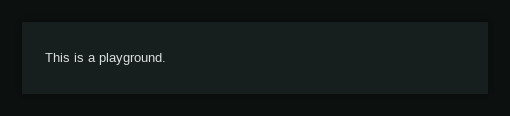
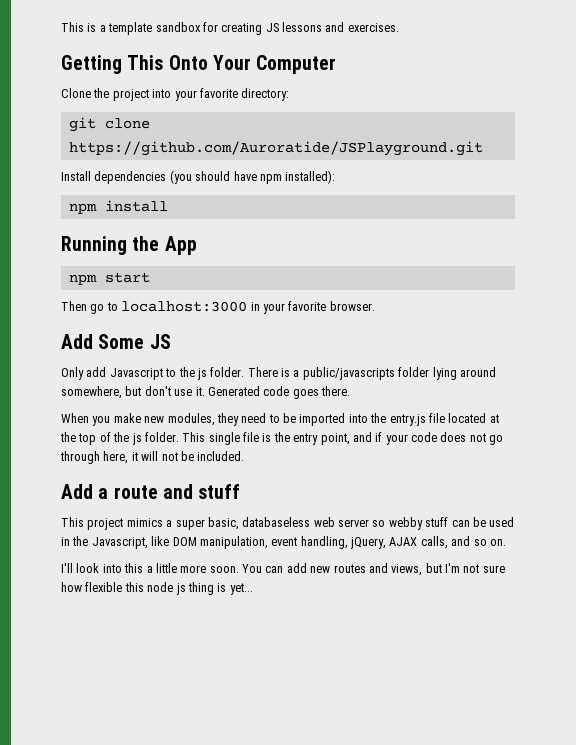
- This is a playground.
+ This is a template sandbox for creating JS lessons and exercises.
+ Getting This Onto Your Computer
+ Clone the project into your favorite directory:
+ git clone https://github.com/Auroratide/JSPlayground.git
+ Install dependencies (you should have npm installed):
+ npm install
+ Running the App
+ npm start
+ Then go to localhost:3000 in your favorite browser.
+ Add Some JS
+ Only add Javascript to the js folder. There is a public/javascripts folder lying around somewhere, but don't use it. Generated code goes there.
+ When you make new modules, they need to be imported into the entry.js file located at the top of the js folder. This single file is the entry point, and if your code does not go through here, it will not be included.
+ Add a route and stuff
+ This project mimics a super basic, databaseless web server so webby stuff can be used in the Javascript, like DOM manipulation, event handling, jQuery, AJAX calls, and so on.
+ I'll look into this a little more soon. You can add new routes and views, but I'm not sure how flexible this node js thing is yet...

